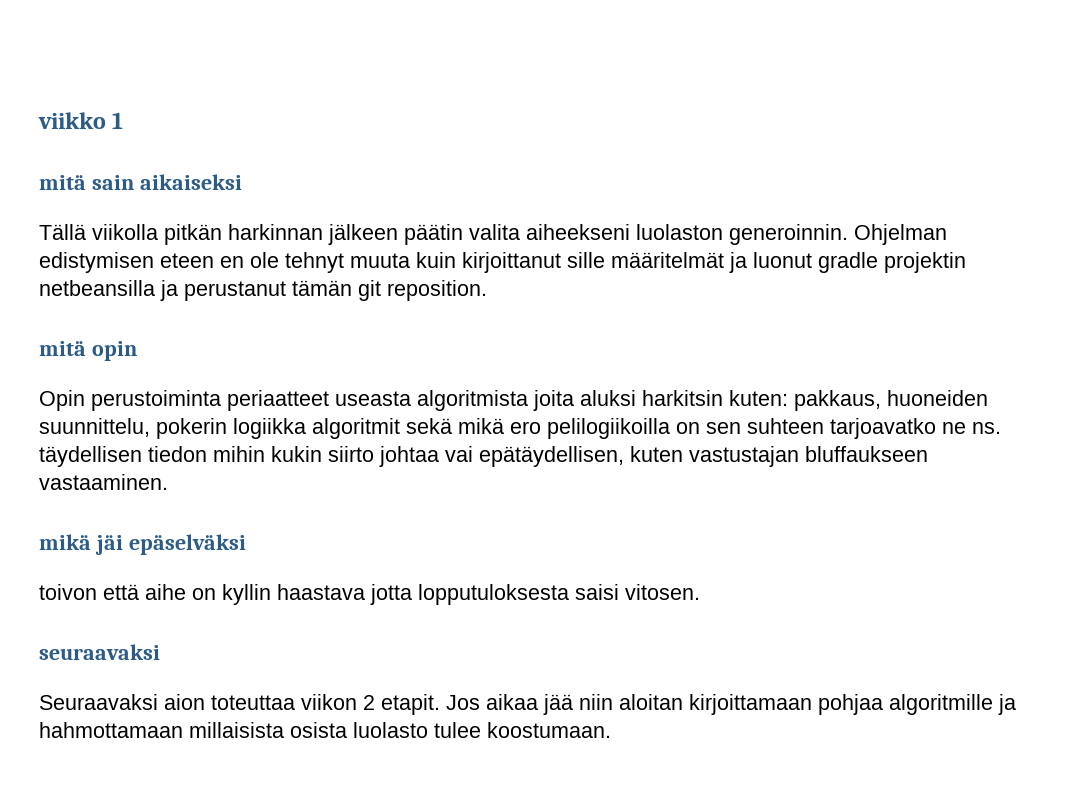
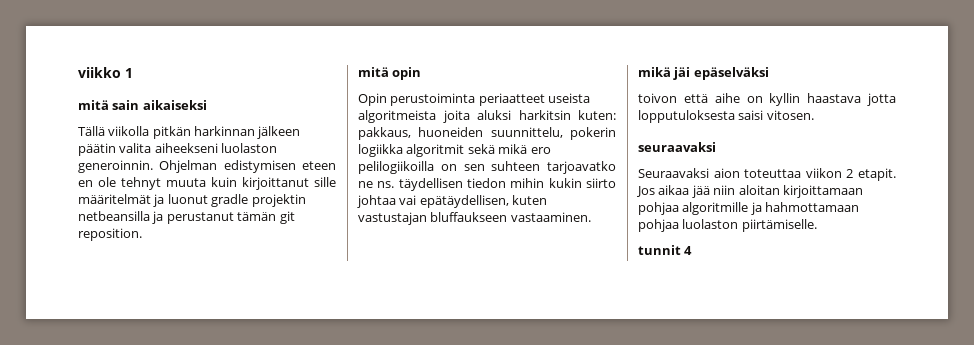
- Opin perustoiminta periaatteet useasta algoritmista joita aluksi harkitsin kuten: pakkaus, huoneiden suunnittelu, pokerin logiikka algoritmit sekä mikä ero pelilogiikoilla on sen suhteen tarjoavatko ne ns. täydellisen tiedon mihin kukin siirto johtaa vai epätäydellisen, kuten vastustajan bluffaukseen vastaaminen.
+ Opin perustoiminta periaatteet useista algoritmeista joita aluksi harkitsin kuten: pakkaus, huoneiden suunnittelu, pokerin logiikka algoritmit sekä mikä ero pelilogiikoilla on sen suhteen tarjoavatko ne ns. täydellisen tiedon mihin kukin siirto johtaa vai epätäydellisen, kuten vastustajan bluffaukseen vastaaminen.
- Jos aikaa jää niin aloitan kirjoittamaan pohjaa algoritmille ja hahmottamaan millaisista osista luolasto tulee koostumaan.
+ Jos aikaa jää niin aloitan kirjoittamaan pohjaa algoritmille ja hahmottamaan pohjaa luolaston piirtämiselle.
+ tunnit 4

